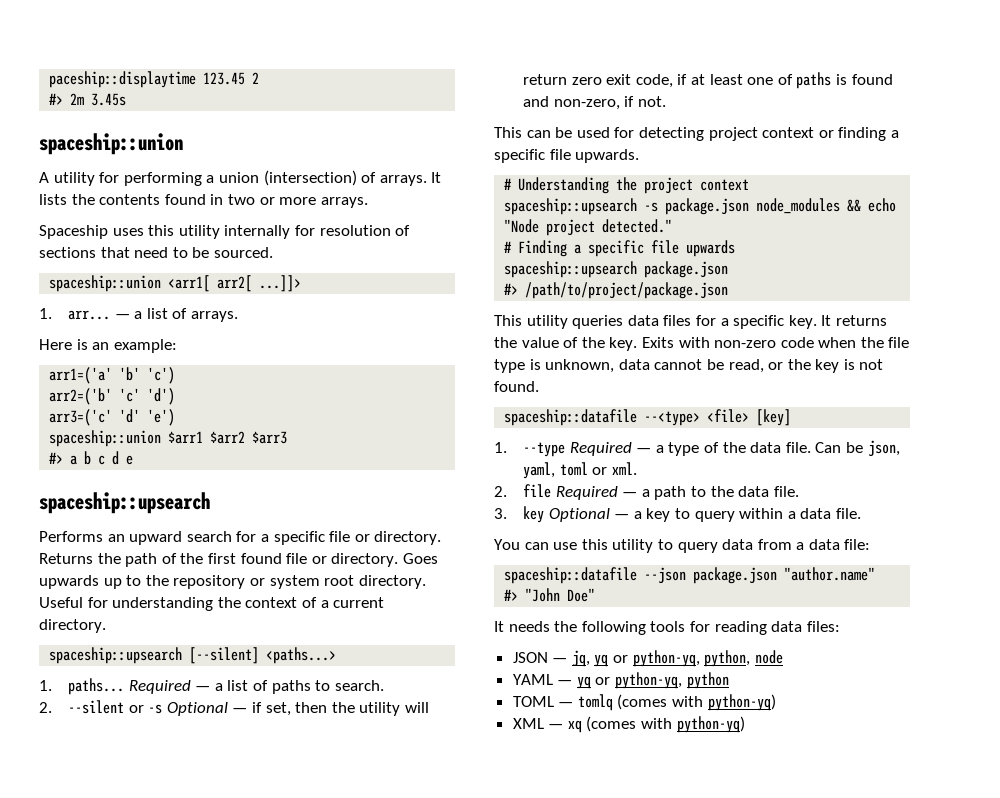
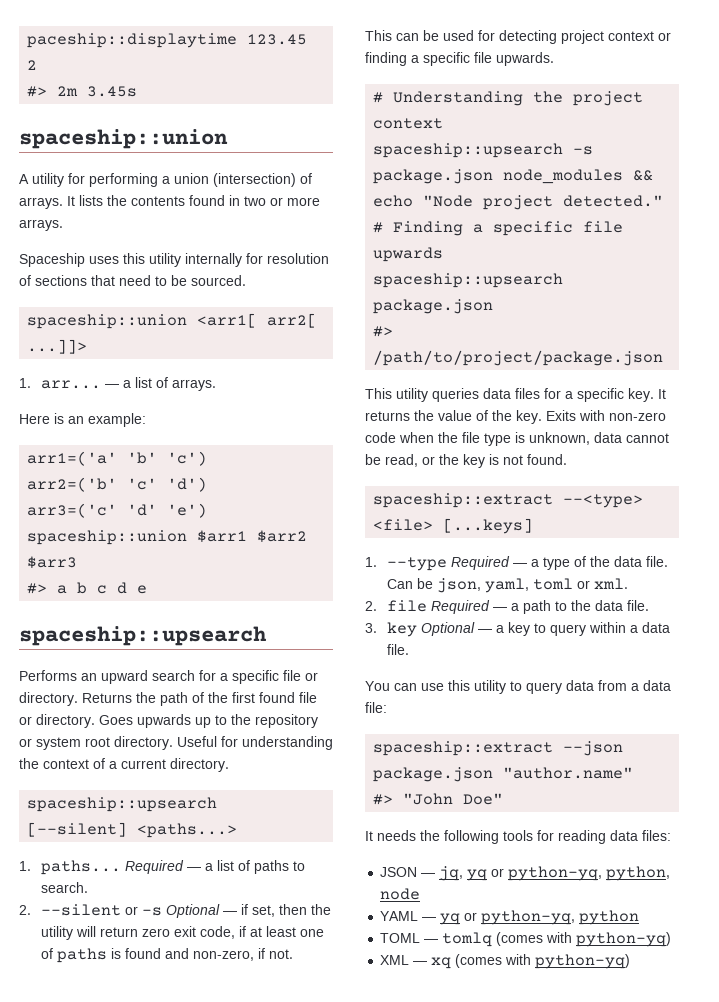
- spaceship::datafile --<type> <file> [key]
+ spaceship::extract --<type> <file> [...keys]
- spaceship::datafile --json package.json "author.name"
+ spaceship::extract --json package.json "author.name"

